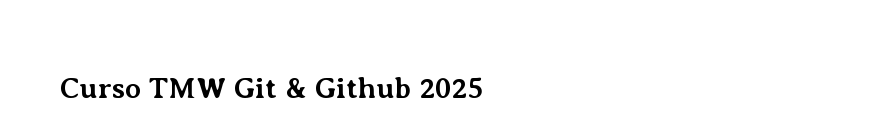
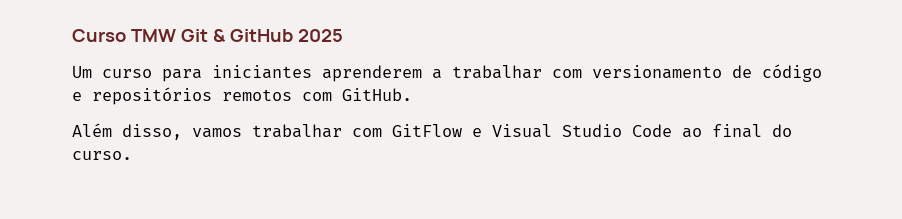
- Curso TMW Git & Github 2025
+ Curso TMW Git & GitHub 2025
+ Um curso para iniciantes aprenderem a trabalhar com versionamento de código e repositórios remotos com GitHub.
+ Além disso, vamos trabalhar com GitFlow e Visual Studio Code ao final do curso.

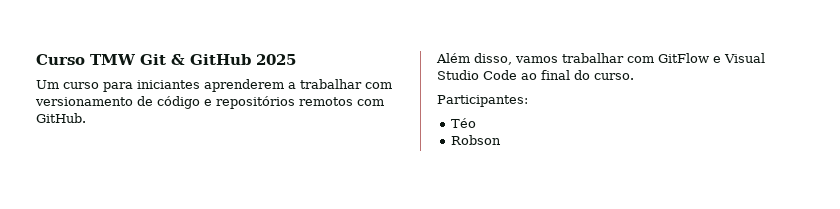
+ Participantes:
+ Téo
+ Robson

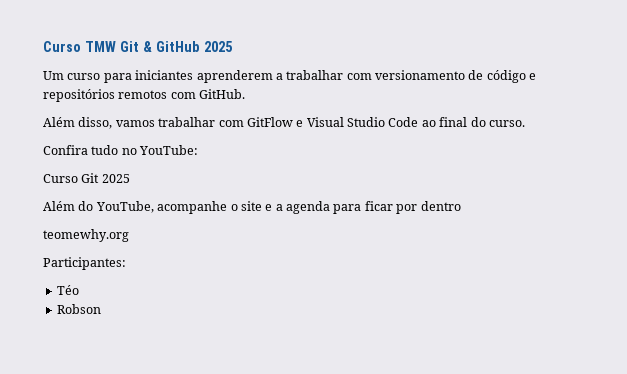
+ Confira tudo no YouTube:
+ Curso Git 2025
+ Além do YouTube, acompanhe o site e a agenda para ficar por dentro
+ teomewhy.org

